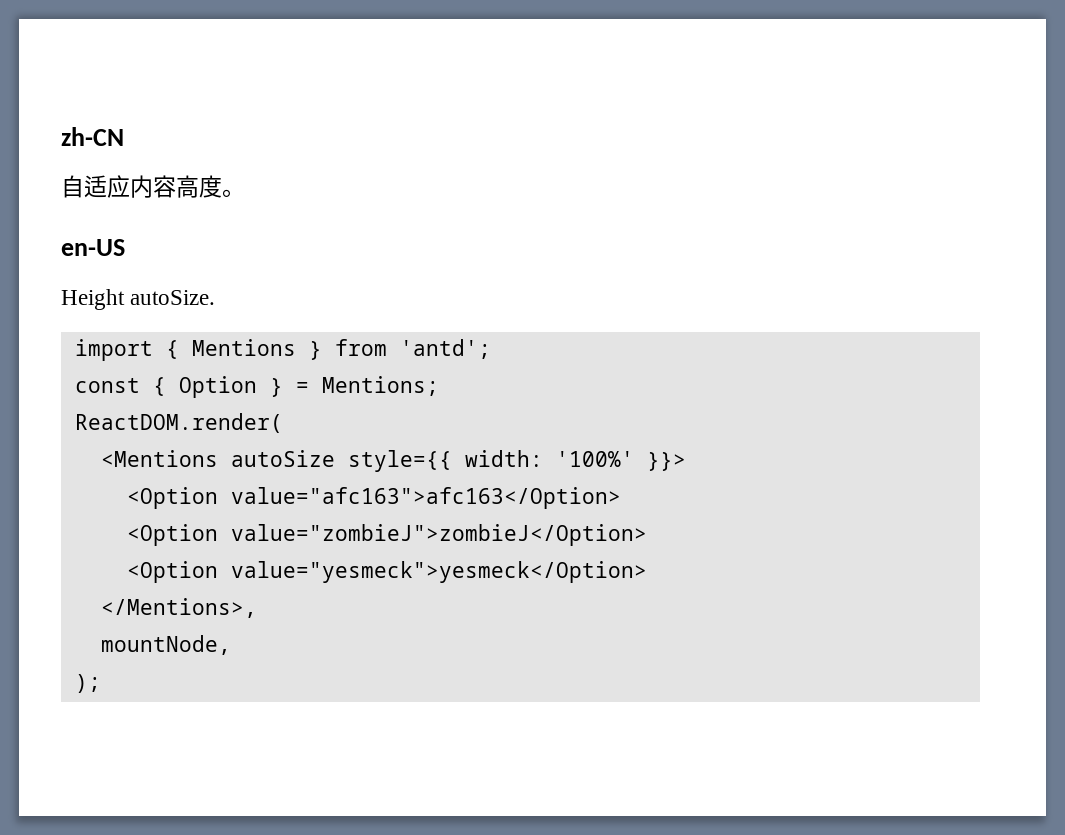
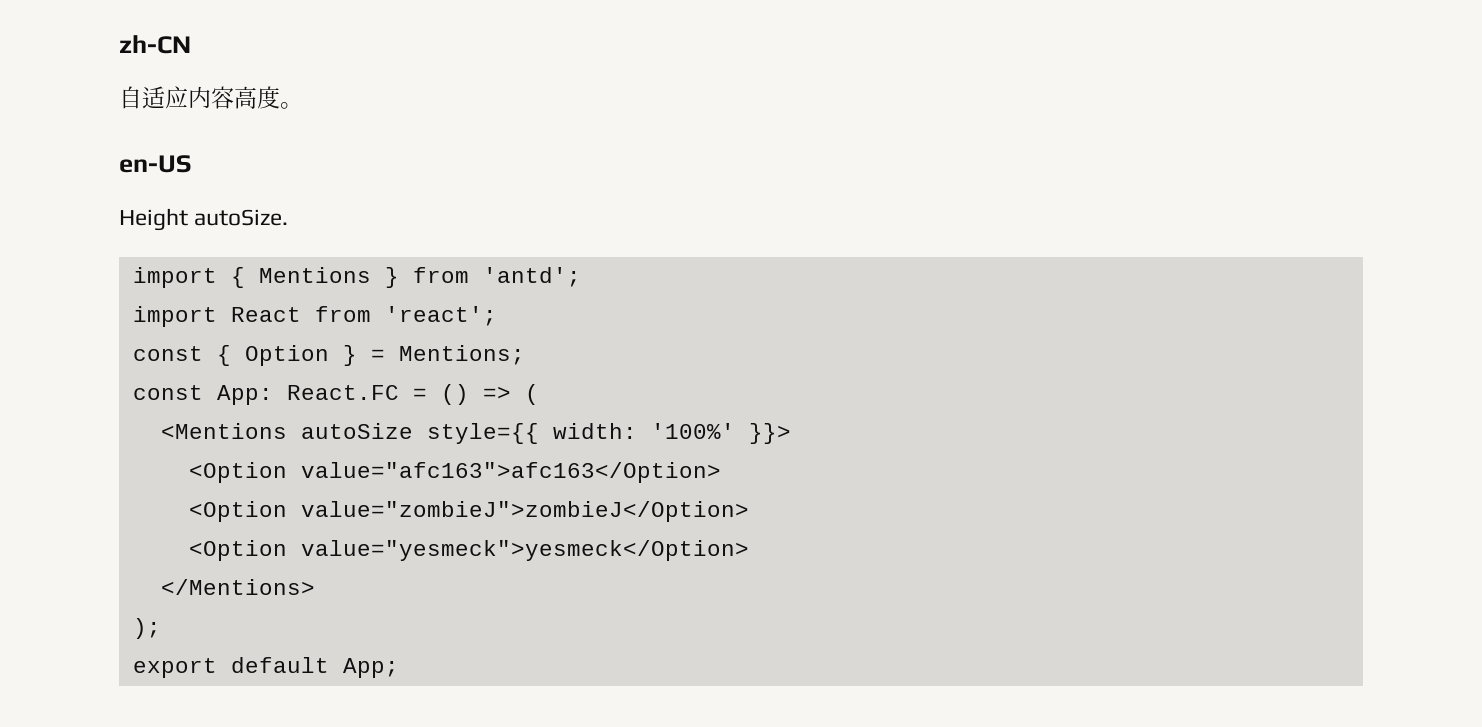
+ import React from 'react';
- ReactDOM.render(
+ const App: React.FC = () => (
- </Mentions>,
- mountNode,
+ </Mentions>
+ export default App;

